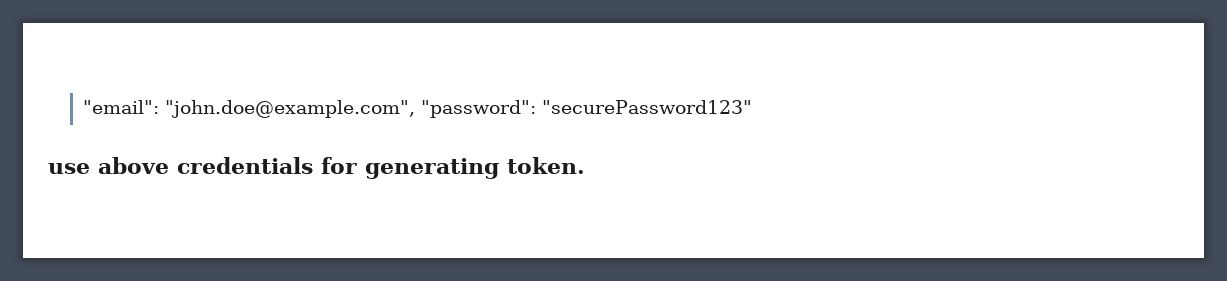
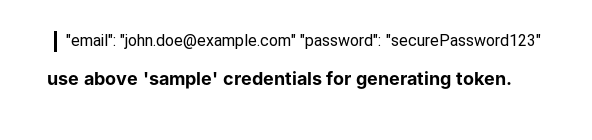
- "email": "john.doe@example.com", "password": "securePassword123"
+ "email": "john.doe@example.com" "password": "securePassword123"
- use above credentials for generating token.
+ use above 'sample' credentials for generating token.

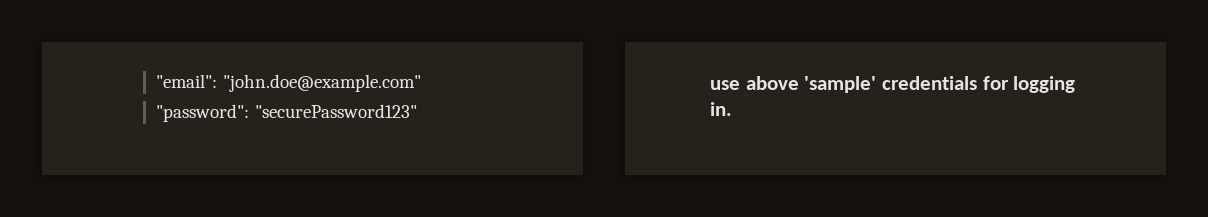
- "email": "john.doe@example.com" "password": "securePassword123"
+ "email": "john.doe@example.com"
+ "password": "securePassword123"
- use above 'sample' credentials for generating token.
+ use above 'sample' credentials for logging in.

